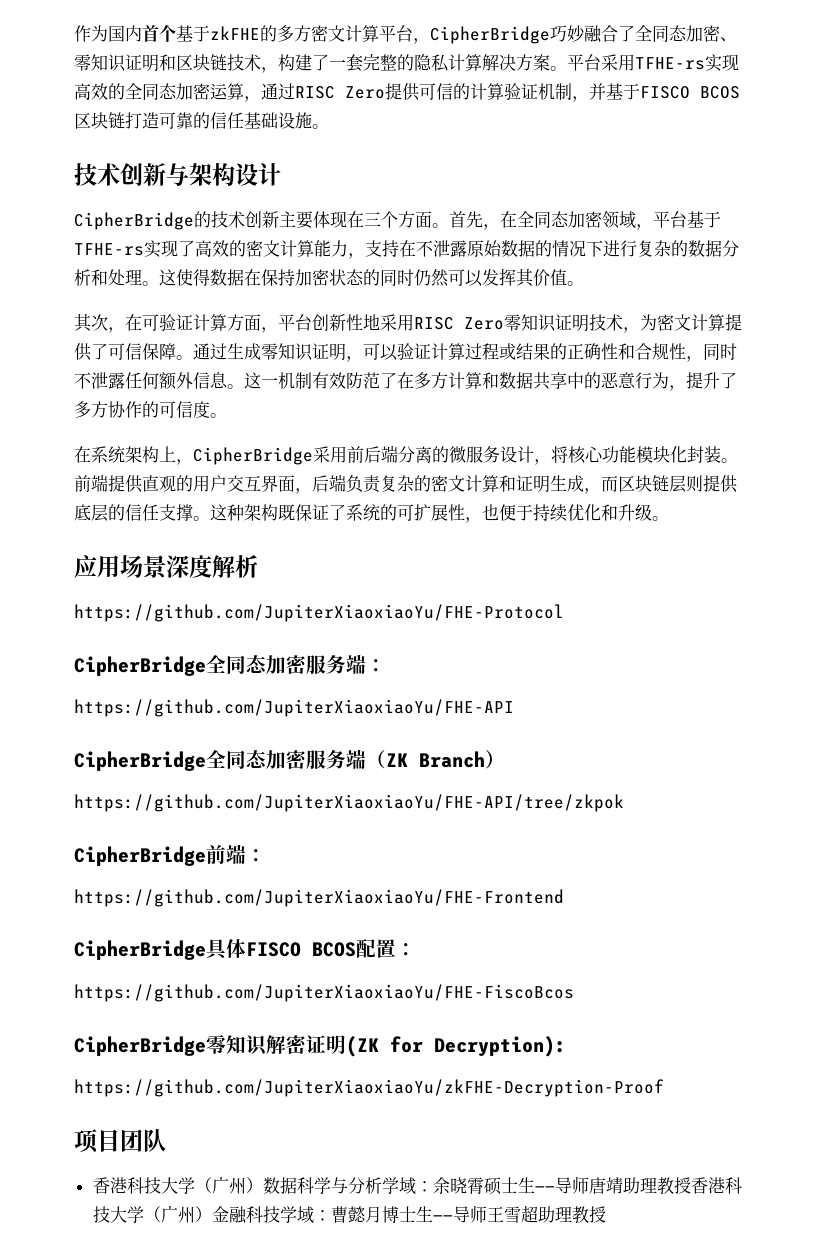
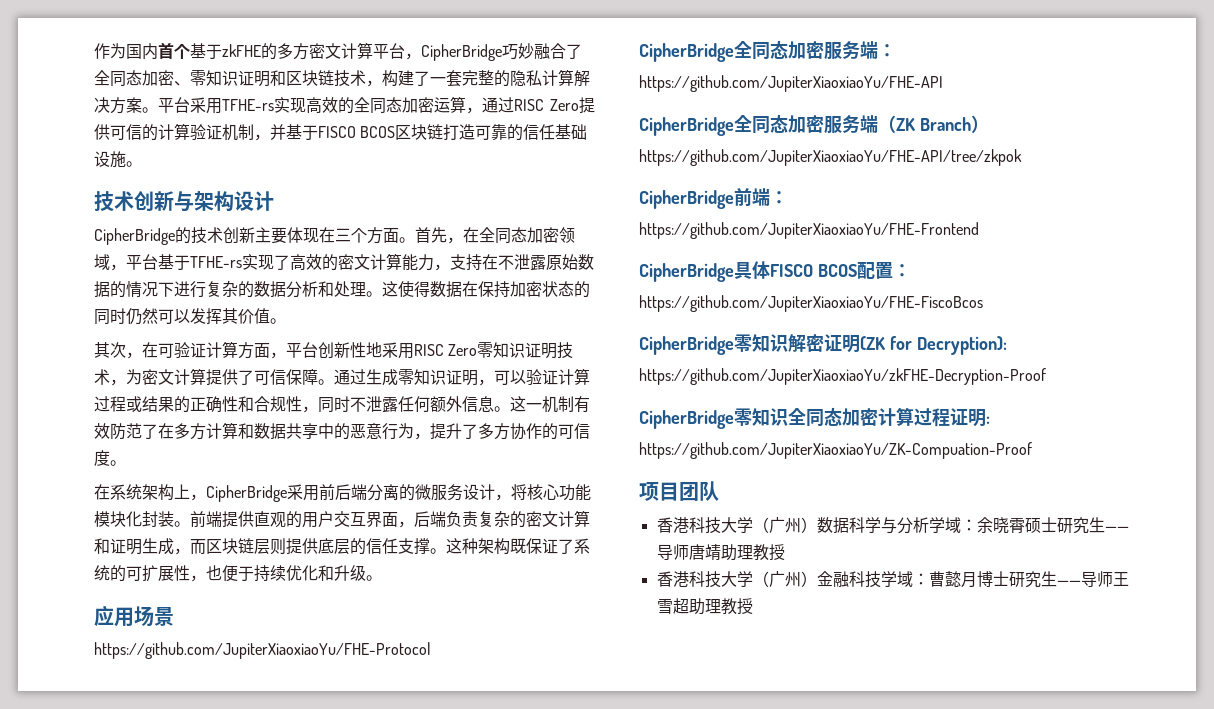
- 应用场景深度解析
+ 应用场景
+ CipherBridge零知识全同态加密计算过程证明:
+ https://github.com/JupiterXiaoxiaoYu/ZK-Compuation-Proof
- 香港科技大学（广州）数据科学与分析学域：余晓霄硕士生——导师唐靖助理教授香港科技大学（广州）金融科技学域：曹懿月博士生——导师王雪超助理教授
+ 香港科技大学（广州）数据科学与分析学域：余晓霄硕士研究生——导师唐靖助理教授
+ 香港科技大学（广州）金融科技学域：曹懿月博士研究生——导师王雪超助理教授

